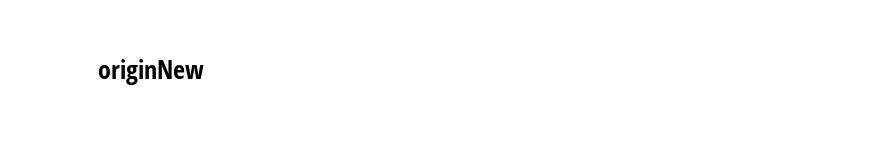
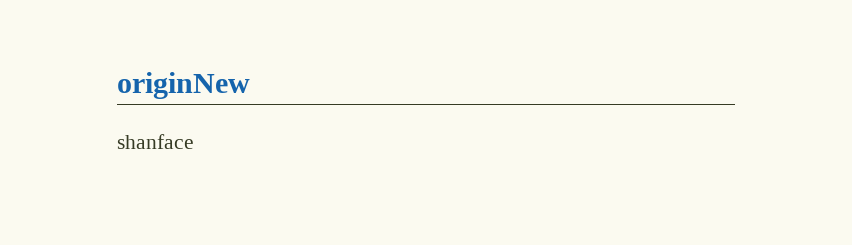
+ shanface

